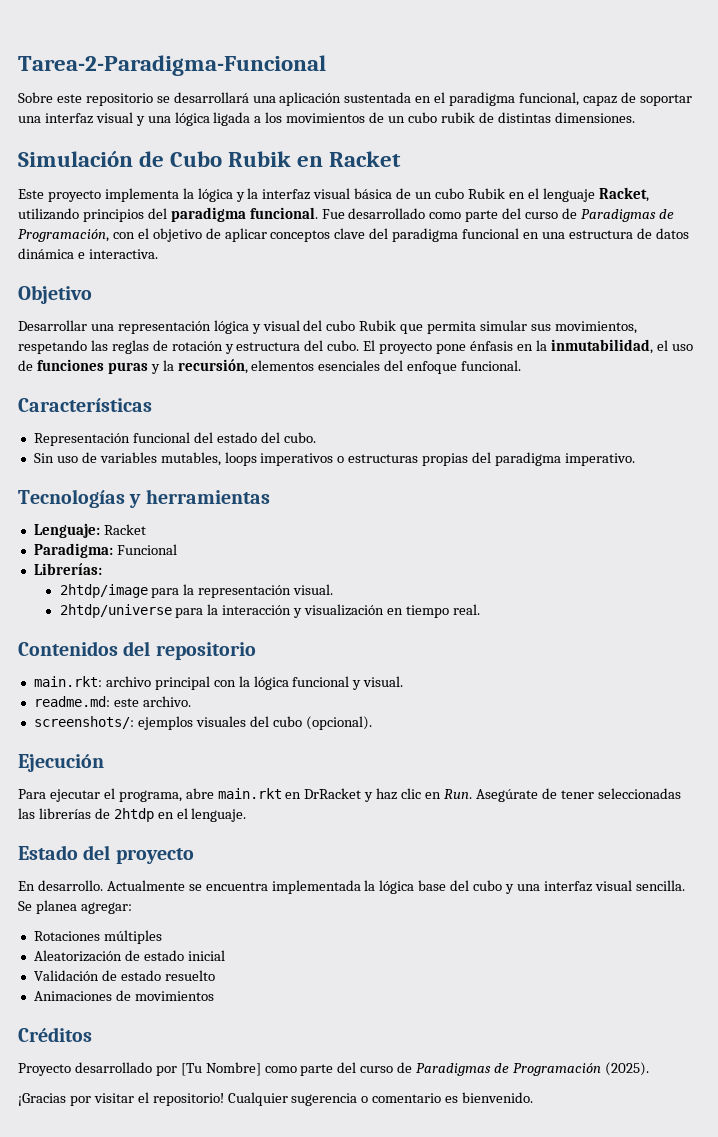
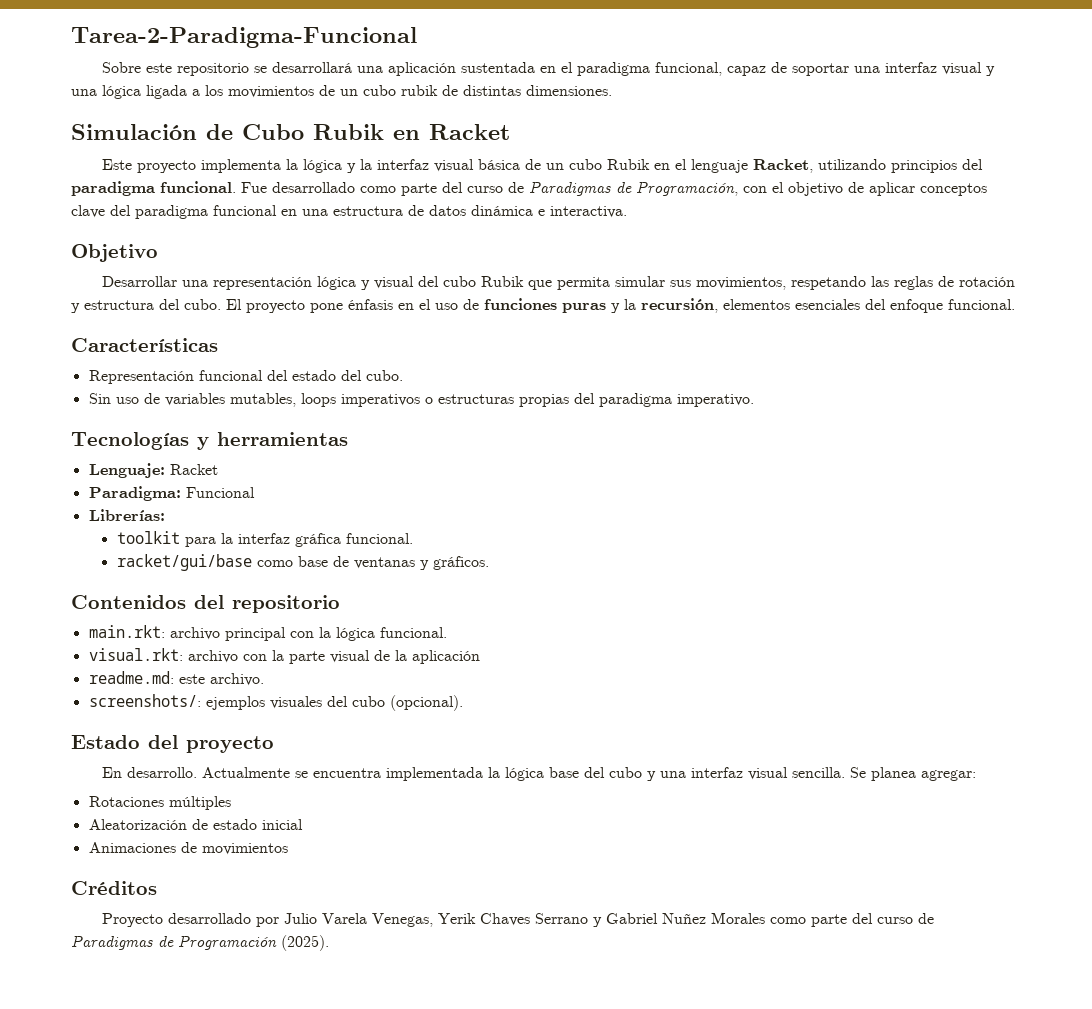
- El proyecto pone énfasis en la inmutabilidad, el uso de funciones puras y la recursión, elementos esenciales del enfoque funcional.
+ El proyecto pone énfasis en el uso de funciones puras y la recursión, elementos esenciales del enfoque funcional.
- 2htdp/image para la representación visual.
- 2htdp/universe para la interacción y visualización en tiempo real.
+ toolkit para la interfaz gráfica funcional.
+ racket/gui/base como base de ventanas y gráficos.
- main.rkt: archivo principal con la lógica funcional y visual.
+ main.rkt: archivo principal con la lógica funcional.
+ visual.rkt: archivo con la parte visual de la aplicación
- Ejecución
- Para ejecutar el programa, abre main.rkt en DrRacket y haz clic en Run. Asegúrate de tener seleccionadas las librerías de 2htdp en el lenguaje.
- Validación de estado resuelto
- Proyecto desarrollado por [Tu Nombre] como parte del curso de Paradigmas de Programación (2025).
+ Proyecto desarrollado por Julio Varela Venegas, Yerik Chaves Serrano y Gabriel Nuñez Morales como parte del curso de Paradigmas de Programación (2025).
- ¡Gracias por visitar el repositorio! Cualquier sugerencia o comentario es bienvenido.

